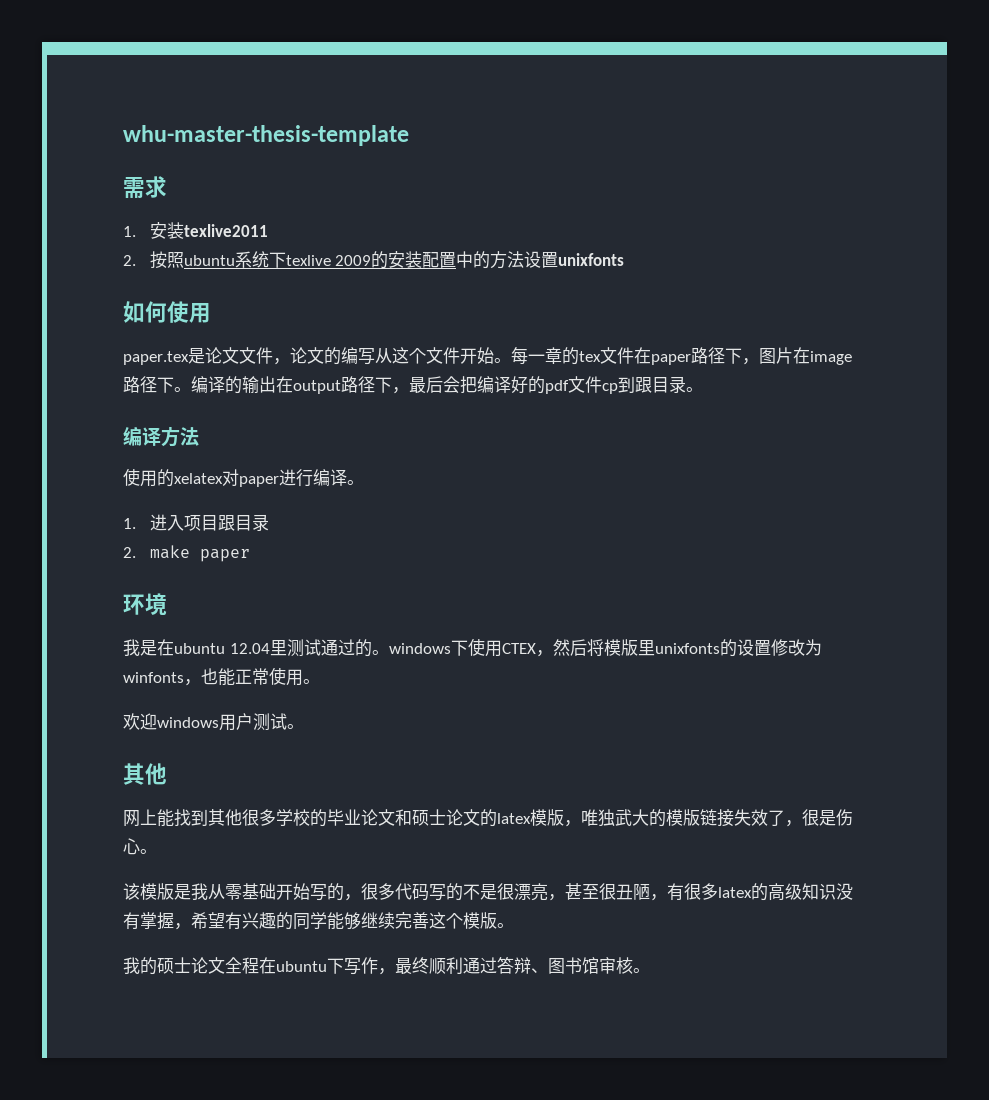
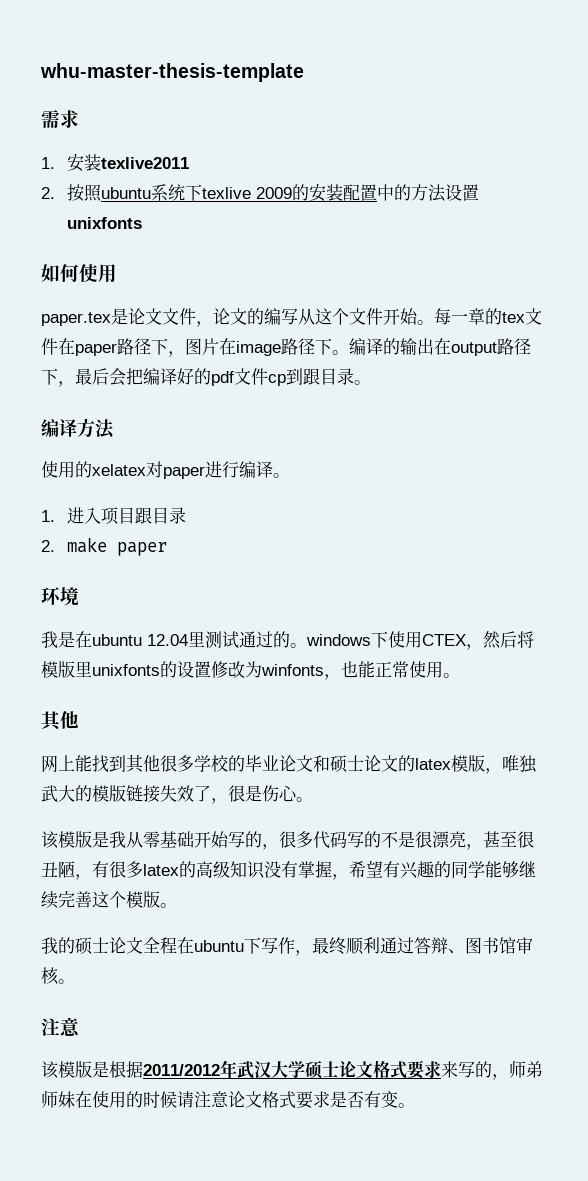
- 欢迎windows用户测试。
  我的硕士论文全程在ubuntu下写作，最终顺利通过答辩、图书馆审核。
+ 注意
+ 该模版是根据2011/2012年武汉大学硕士论文格式要求来写的，师弟师妹在使用的时候请注意论文格式要求是否有变。

